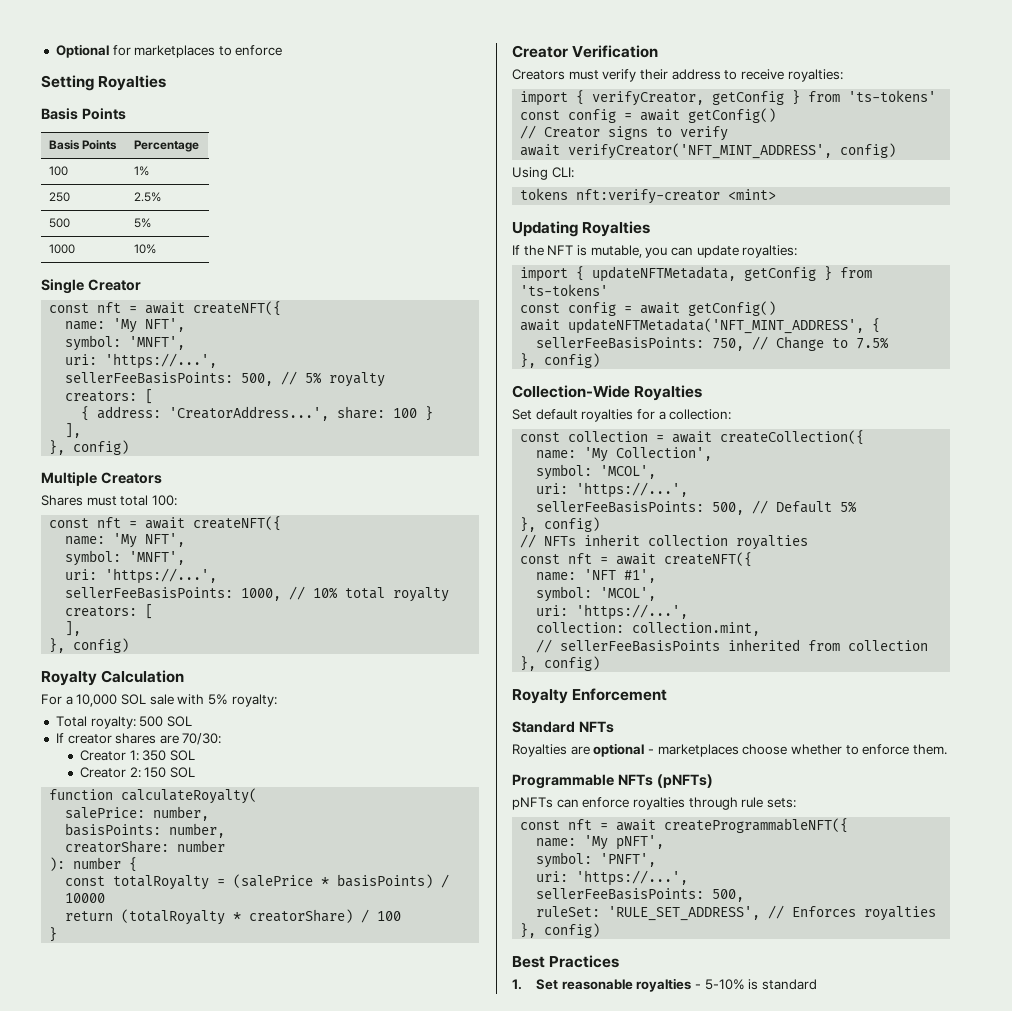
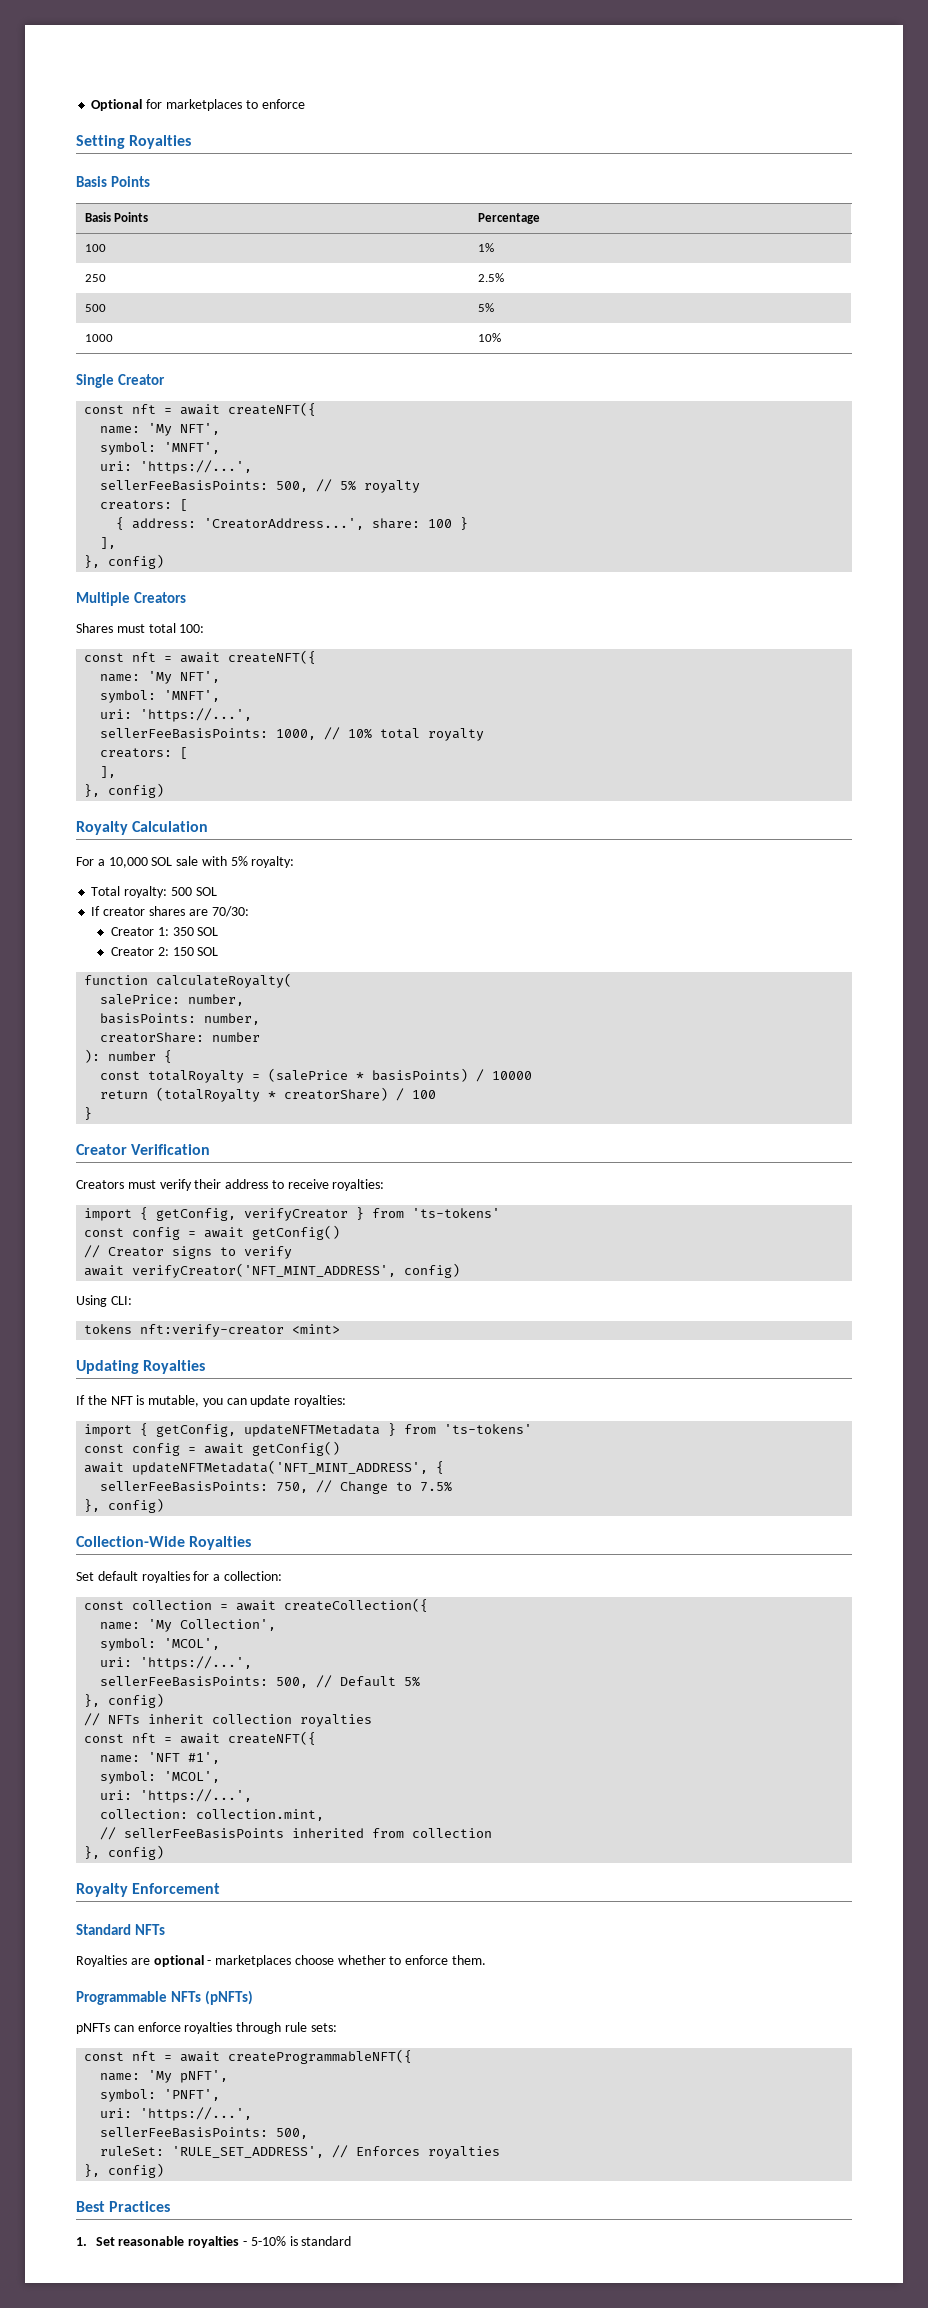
- import { verifyCreator, getConfig } from 'ts-tokens'
+ import { getConfig, verifyCreator } from 'ts-tokens'
- import { updateNFTMetadata, getConfig } from 'ts-tokens'
+ import { getConfig, updateNFTMetadata } from 'ts-tokens'

